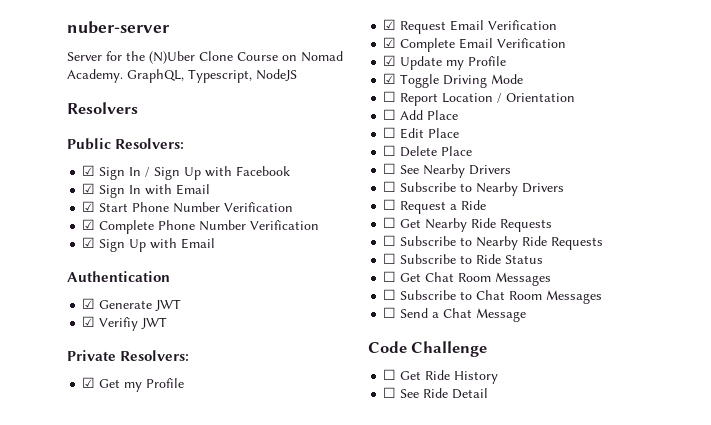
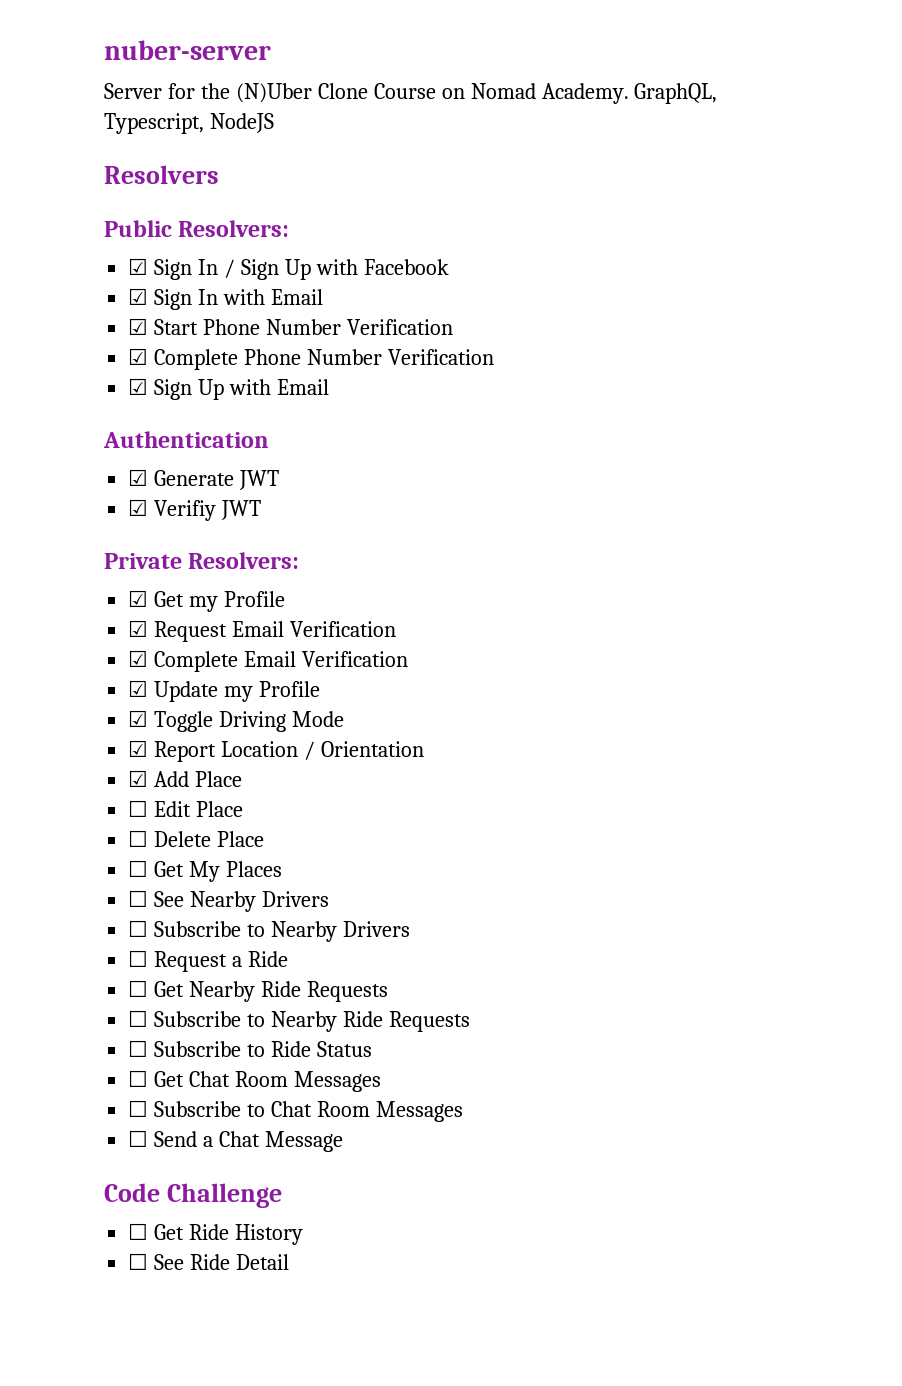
- ☐ Report Location / Orientation
+ ☑ Report Location / Orientation
- ☐ Add Place
+ ☑ Add Place
+ ☐ Get My Places

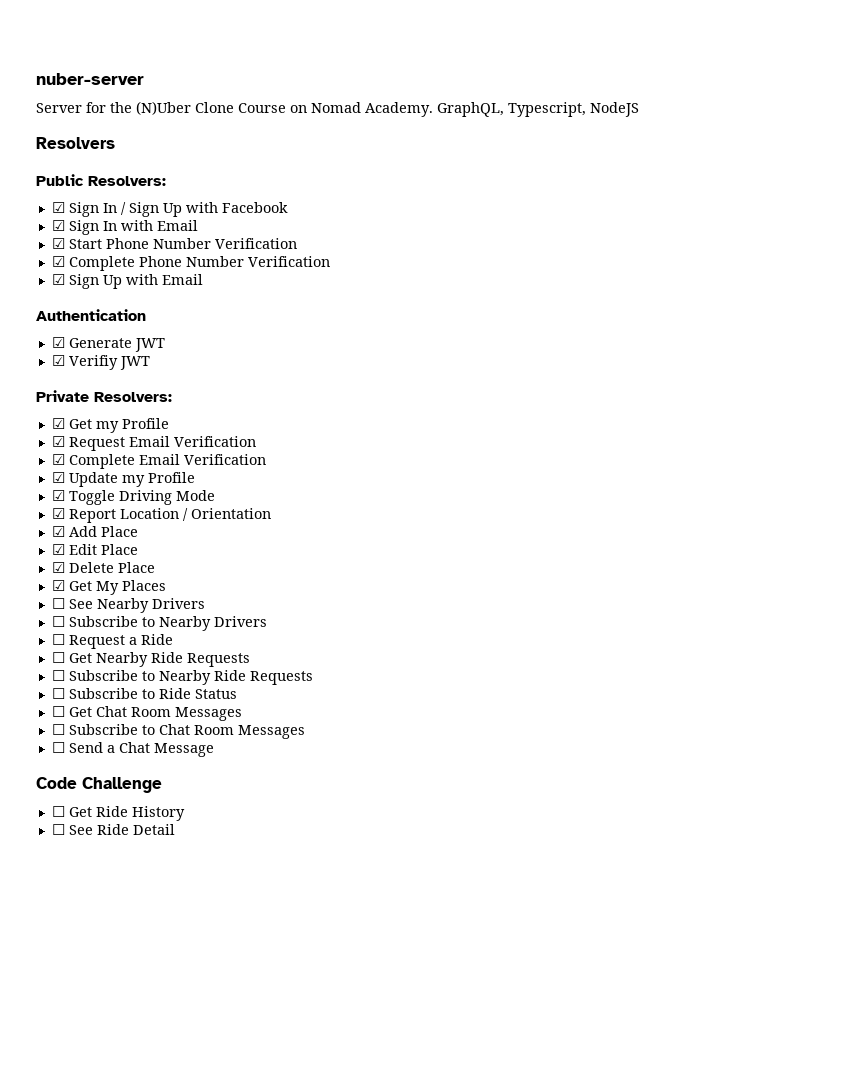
- ☐ Edit Place
+ ☑ Edit Place
- ☐ Delete Place
+ ☑ Delete Place
- ☐ Get My Places
+ ☑ Get My Places

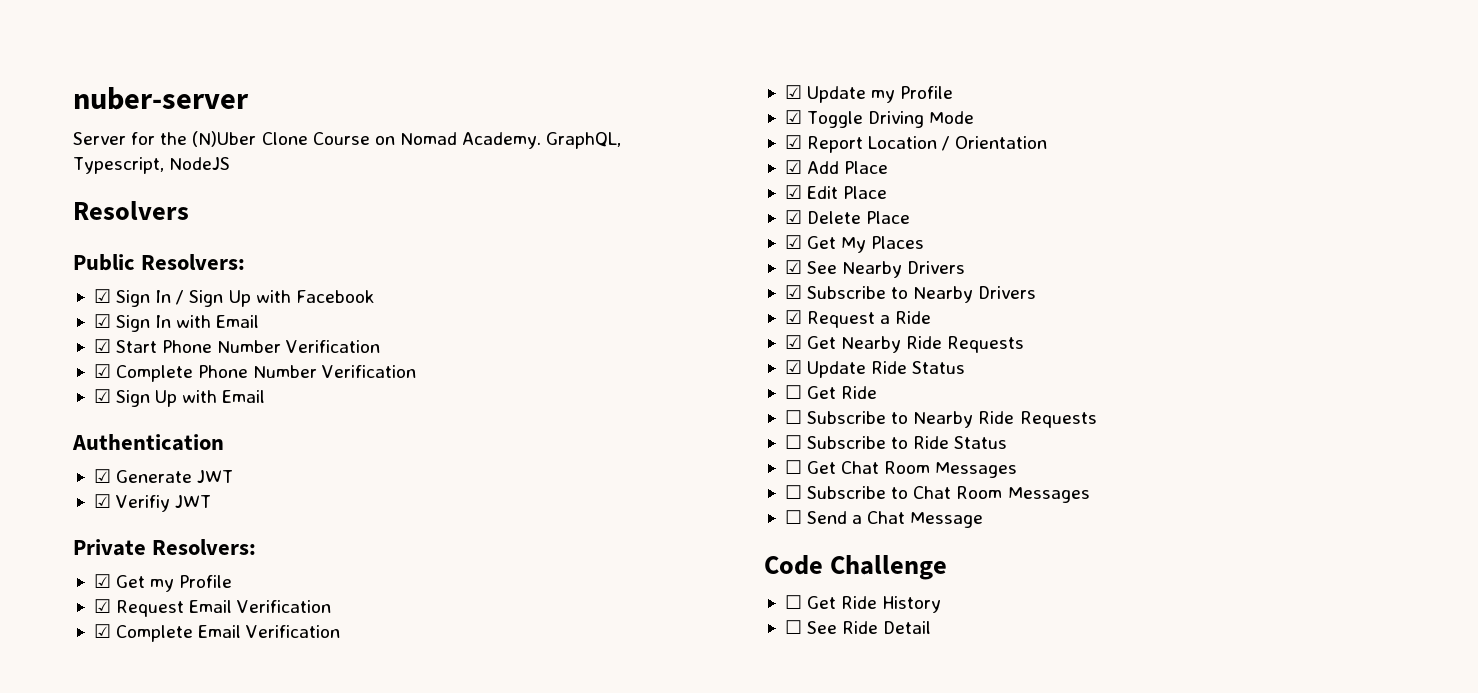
- ☐ See Nearby Drivers
+ ☑ See Nearby Drivers
- ☐ Subscribe to Nearby Drivers
+ ☑ Subscribe to Nearby Drivers
- ☐ Request a Ride
+ ☑ Request a Ride
- ☐ Get Nearby Ride Requests
+ ☑ Get Nearby Ride Requests
+ ☑ Update Ride Status
+ ☐ Get Ride

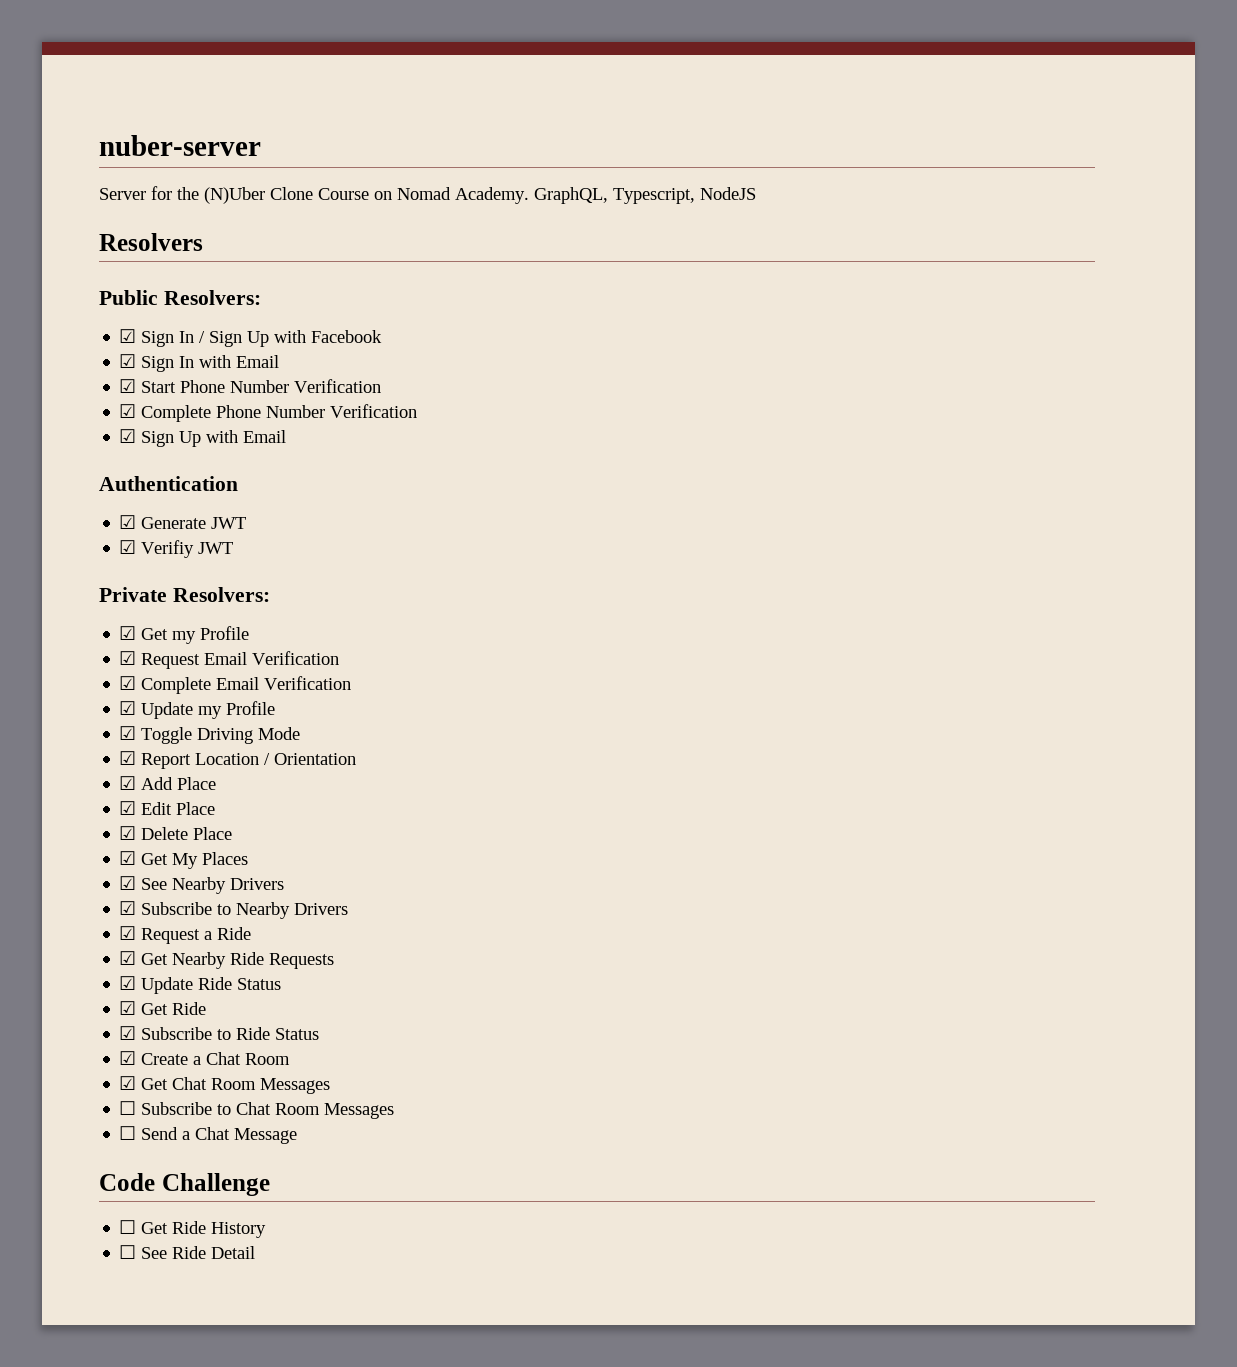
  ☑ Update Ride Status
- ☐ Get Ride
+ ☑ Get Ride
- ☐ Subscribe to Nearby Ride Requests
- ☐ Subscribe to Ride Status
- ☐ Get Chat Room Messages
+ ☑ Subscribe to Ride Status
+ ☑ Create a Chat Room
+ ☑ Get Chat Room Messages

